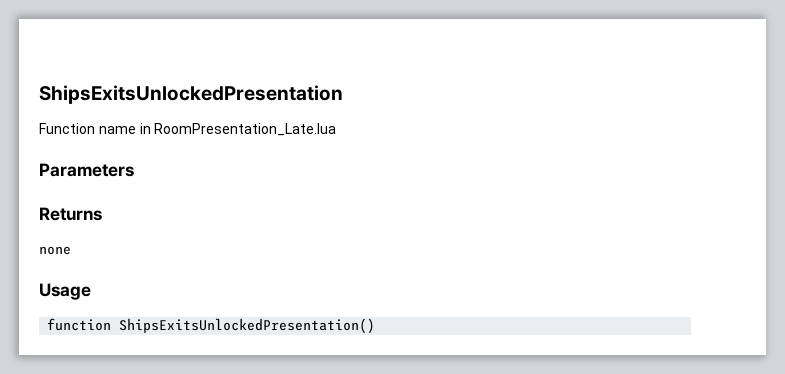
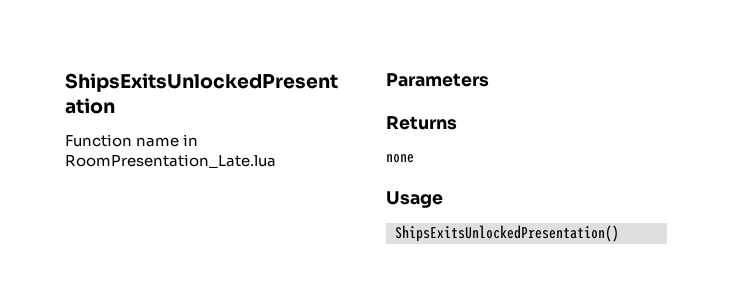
- function ShipsExitsUnlockedPresentation()
+ ShipsExitsUnlockedPresentation()

